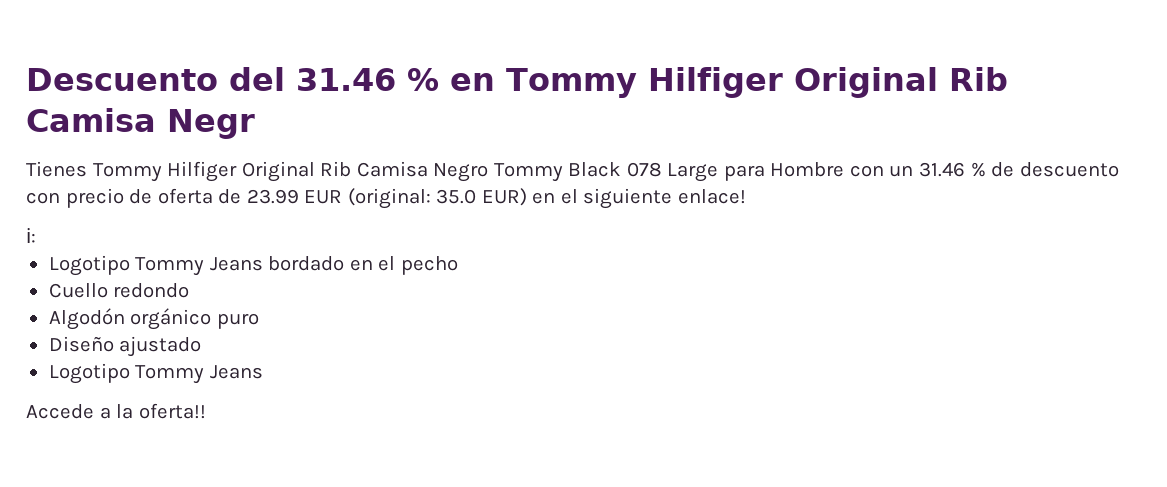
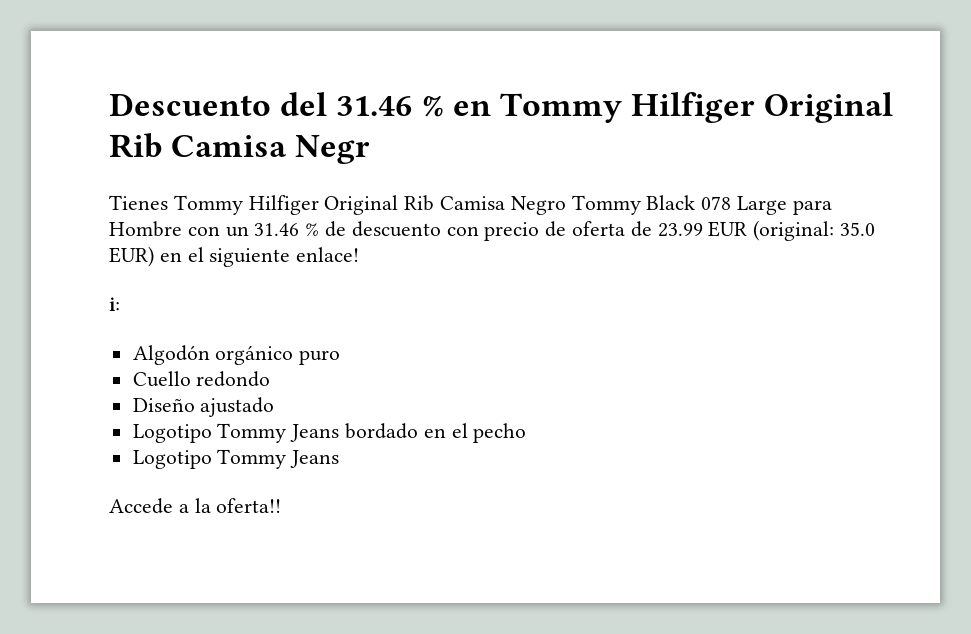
+ Algodón orgánico puro
+ Cuello redondo
+ Diseño ajustado
- Cuello redondo
- Algodón orgánico puro
- Diseño ajustado

